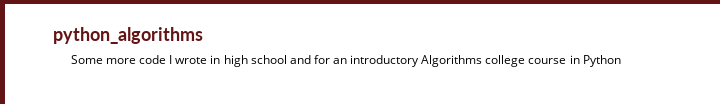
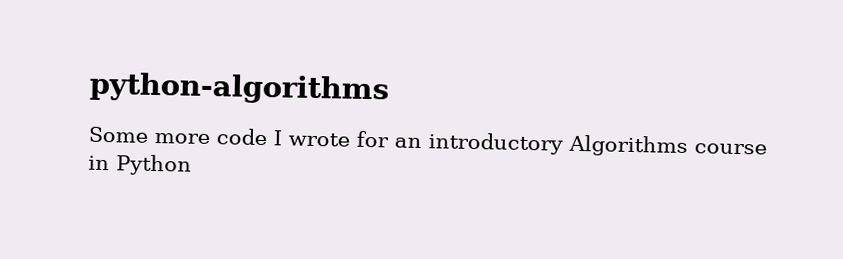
- python_algorithms
+ python-algorithms
- Some more code I wrote in high school and for an introductory Algorithms college course in Python
+ Some more code I wrote for an introductory Algorithms course in Python

